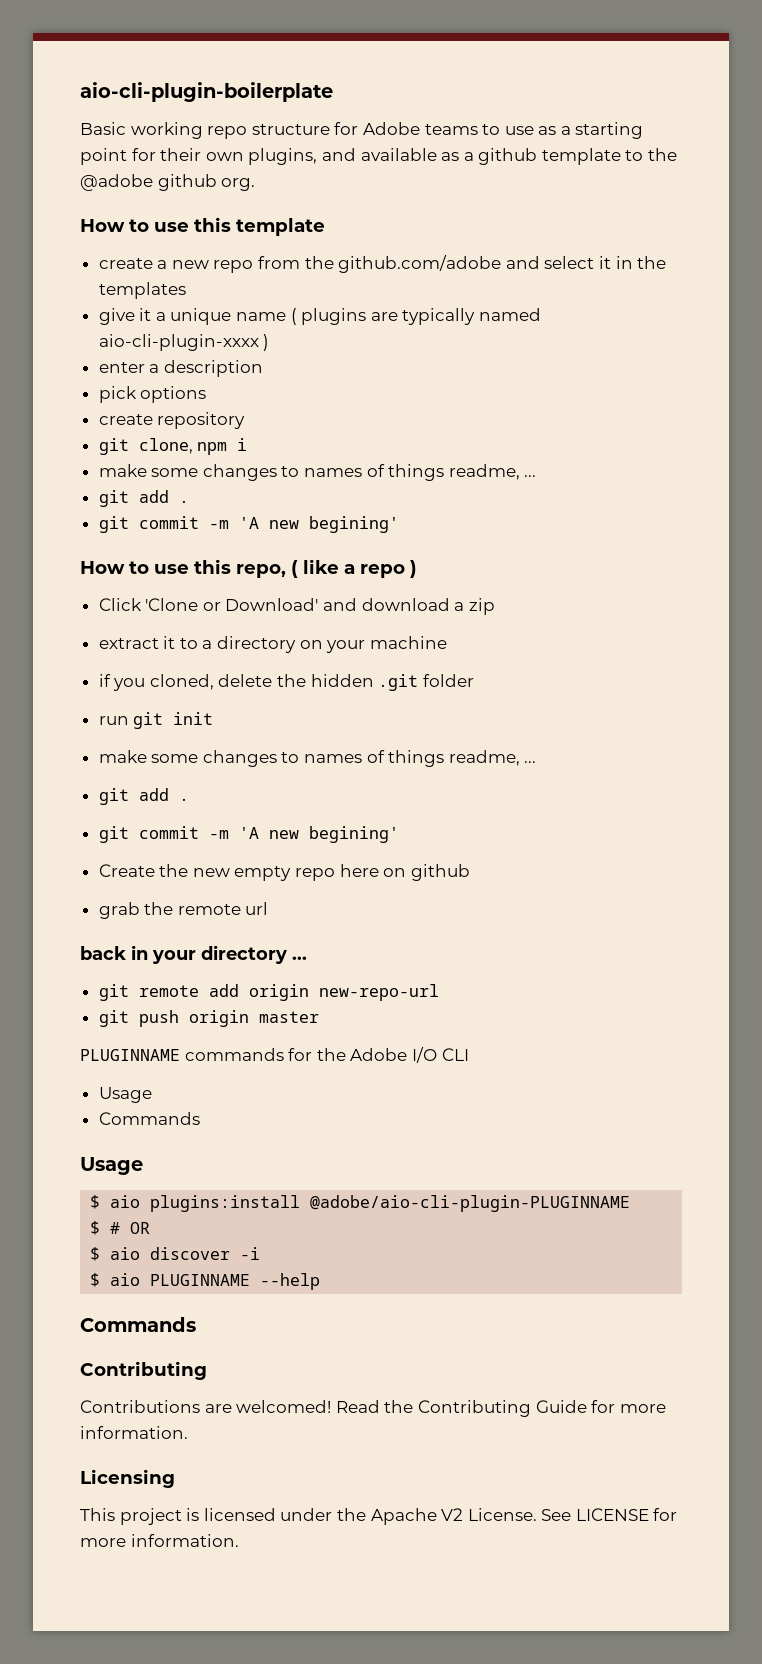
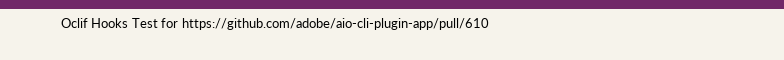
- aio-cli-plugin-boilerplate
- Basic working repo structure for Adobe teams to use as a starting point for their own plugins, and available as a github template to the @adobe github org.
- How to use this template
- create a new repo from the github.com/adobe and select it in the templates
- give it a unique name ( plugins are typically named aio-cli-plugin-xxxx )
- enter a description
- pick options
- create repository
- git clone, npm i
- make some changes to names of things readme, ...
- git add .
- git commit -m 'A new begining'
- How to use this repo, ( like a repo )
- Click 'Clone or Download' and download a zip
- extract it to a directory on your machine
- if you cloned, delete the hidden .git folder
- run git init
- make some changes to names of things readme, ...
- git add .
- git commit -m 'A new begining'
- Create the new empty repo here on github
- grab the remote url
- back in your directory ...
- git remote add origin new-repo-url
- git push origin master
- PLUGINNAME commands for the Adobe I/O CLI
- Usage
- Commands
- Usage
- $ aio plugins:install @adobe/aio-cli-plugin-PLUGINNAME
- $ # OR
- $ aio discover -i
- $ aio PLUGINNAME --help
- Commands
- Contributing
- Contributions are welcomed! Read the Contributing Guide for more information.
- Licensing
- This project is licensed under the Apache V2 License. See LICENSE for more information.
+ Oclif Hooks Test for https://github.com/adobe/aio-cli-plugin-app/pull/610

